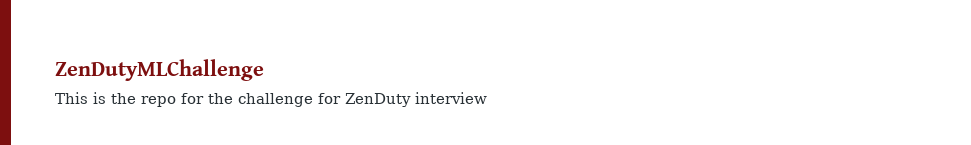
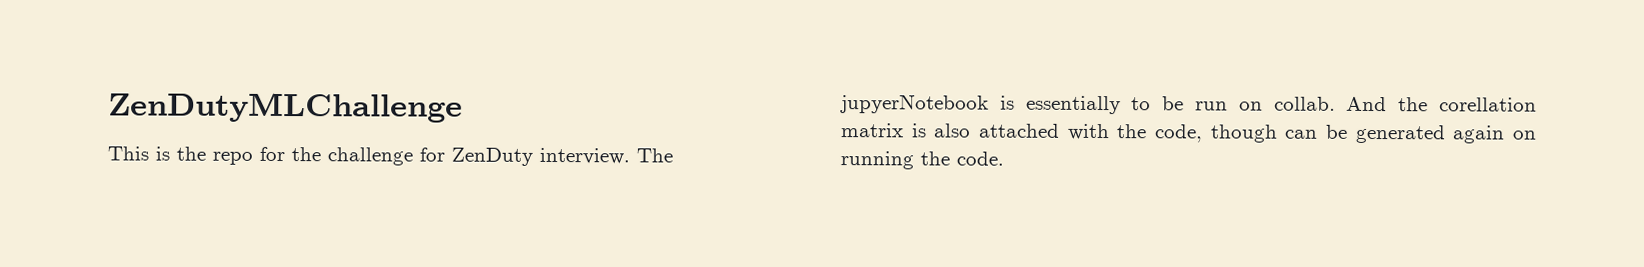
- This is the repo for the challenge for ZenDuty interview
+ This is the repo for the challenge for ZenDuty interview. The jupyerNotebook is essentially to be run on collab. And the corellation matrix is also attached with the code, though can be generated again on running the code.

